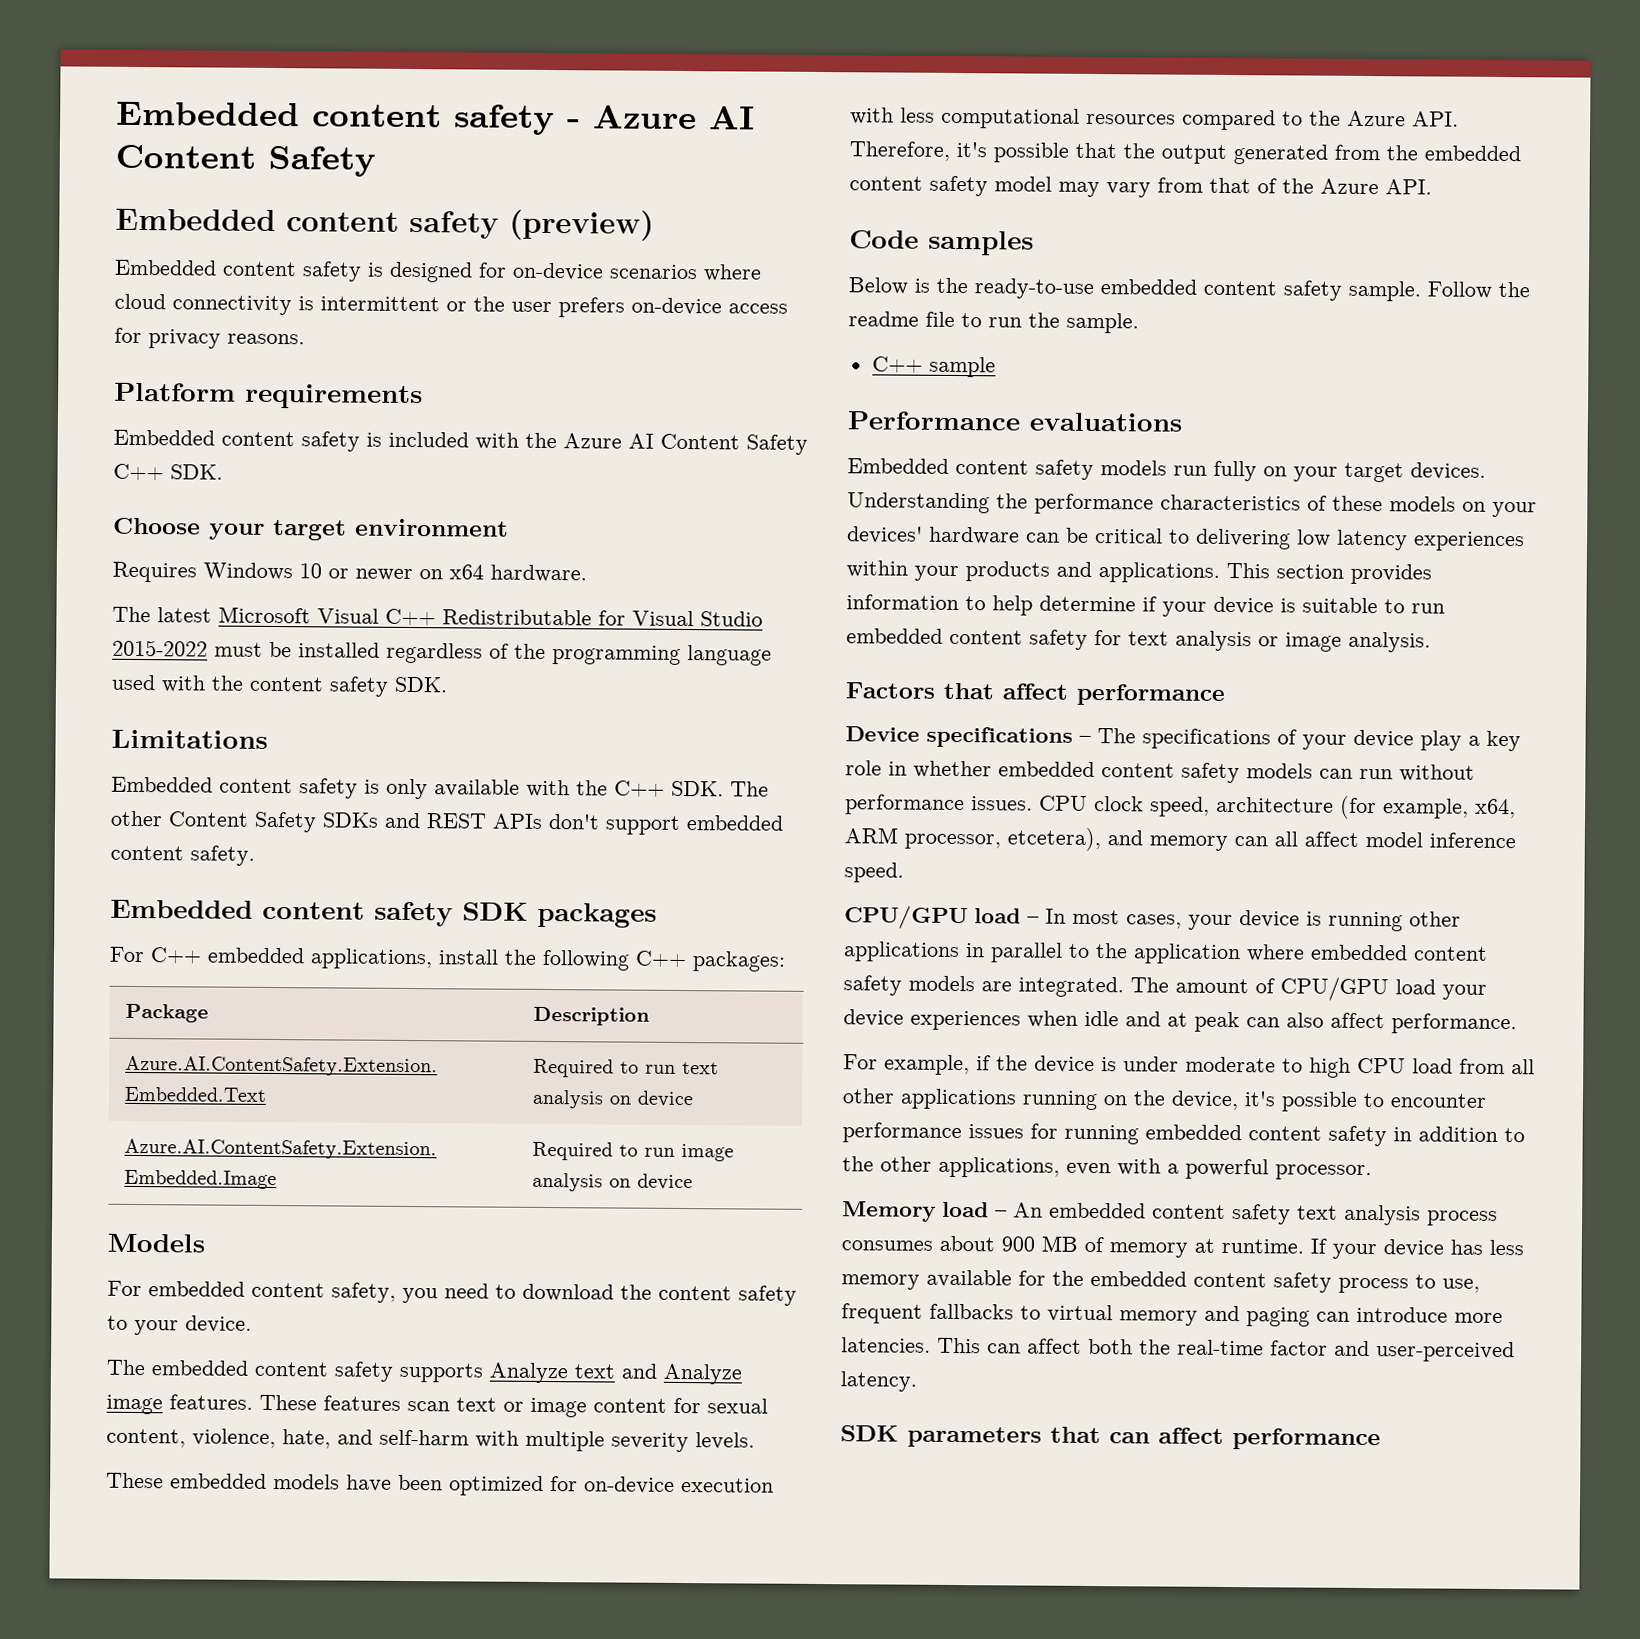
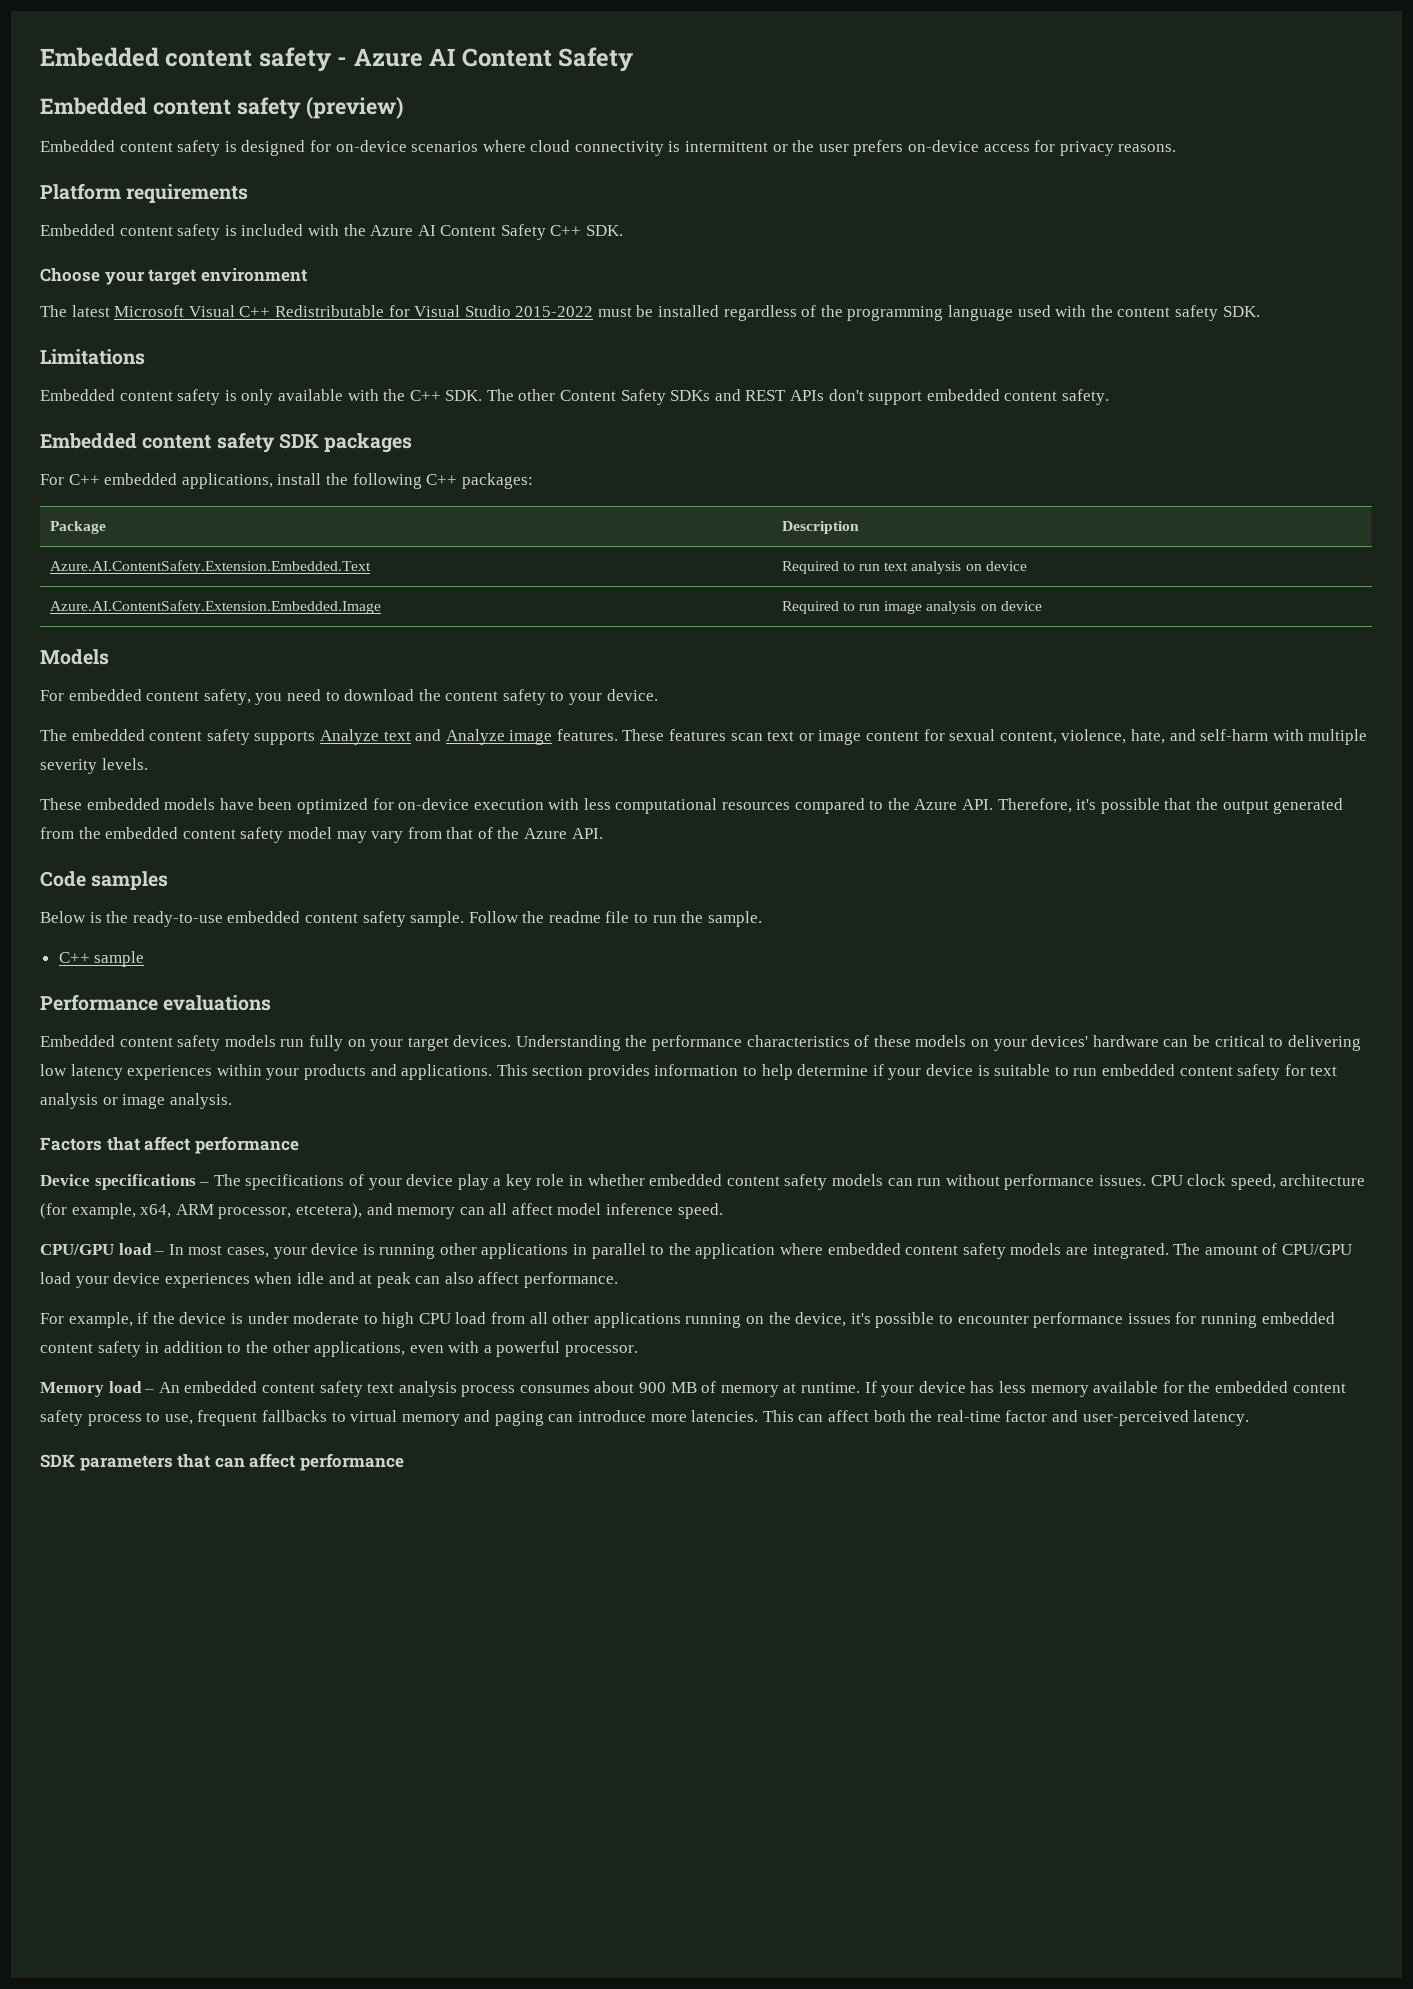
- Requires Windows 10 or newer on x64 hardware.

